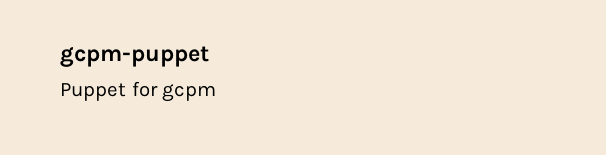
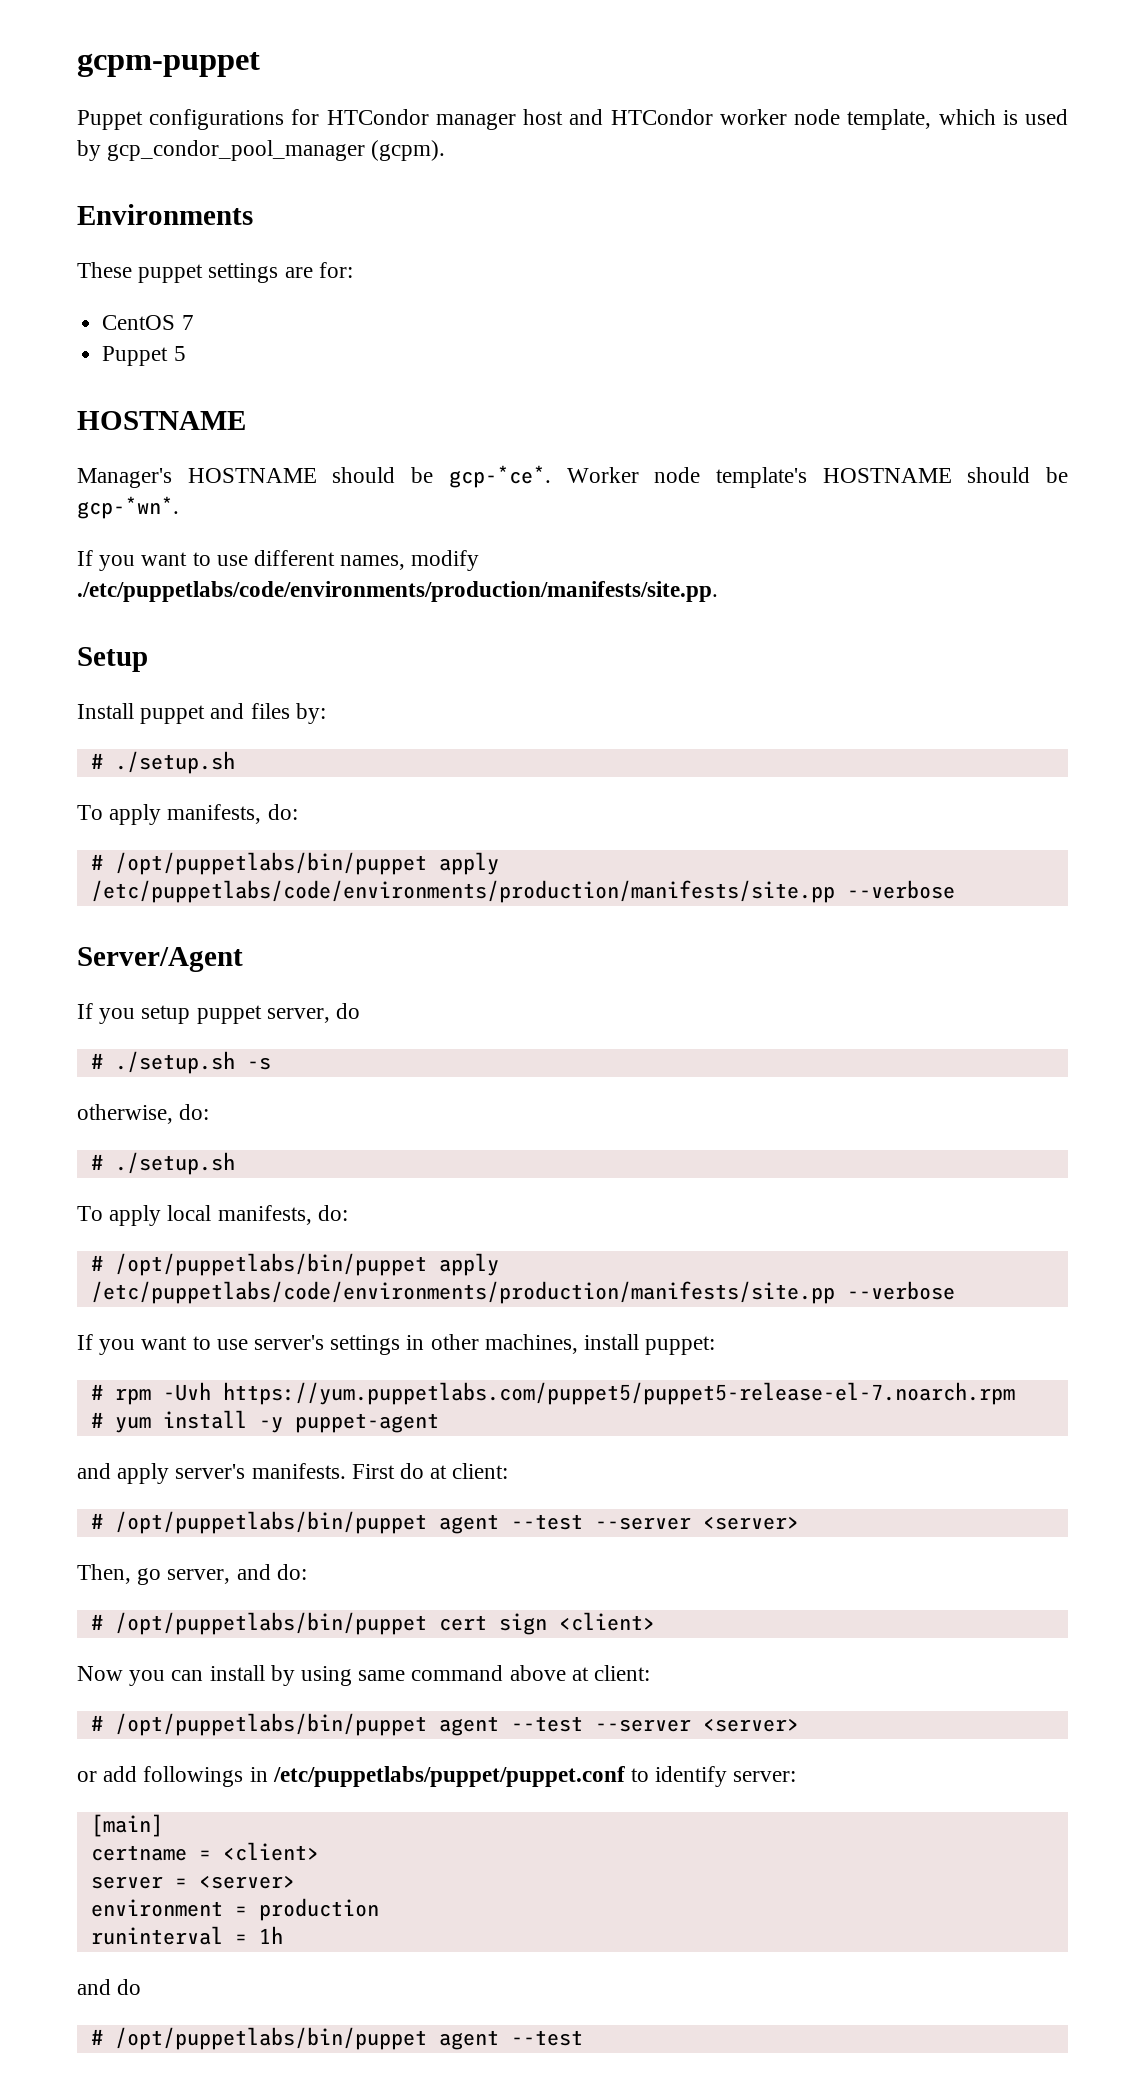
- Puppet for gcpm
+ Puppet configurations for HTCondor manager host and HTCondor worker node template, which is used by gcp_condor_pool_manager (gcpm).
+ Environments
+ These puppet settings are for:
+ CentOS 7
+ Puppet 5
+ HOSTNAME
+ Manager's HOSTNAME should be gcp-*ce*. Worker node template's HOSTNAME should be gcp-*wn*.
+ If you want to use different names, modify ./etc/puppetlabs/code/environments/production/manifests/site.pp.
+ Setup
+ Install puppet and files by:
+ # ./setup.sh
+ To apply manifests, do:
+ # /opt/puppetlabs/bin/puppet apply /etc/puppetlabs/code/environments/production/manifests/site.pp --verbose
+ Server/Agent
+ If you setup puppet server, do
+ # ./setup.sh -s
+ otherwise, do:
+ # ./setup.sh
+ To apply local manifests, do:
+ # /opt/puppetlabs/bin/puppet apply /etc/puppetlabs/code/environments/production/manifests/site.pp --verbose
+ If you want to use server's settings in other machines, install puppet:
+ # rpm -Uvh https://yum.puppetlabs.com/puppet5/puppet5-release-el-7.noarch.rpm
+ # yum install -y puppet-agent
+ and apply server's manifests. First do at client:
+ # /opt/puppetlabs/bin/puppet agent --test --server <server>
+ Then, go server, and do:
+ # /opt/puppetlabs/bin/puppet cert sign <client>
+ Now you can install by using same command above at client:
+ # /opt/puppetlabs/bin/puppet agent --test --server <server>
+ or add followings in /etc/puppetlabs/puppet/puppet.conf to identify server:
+ [main]
+ certname = <client>
+ server = <server>
+ environment = production
+ runinterval = 1h
+ and do
+ # /opt/puppetlabs/bin/puppet agent --test

